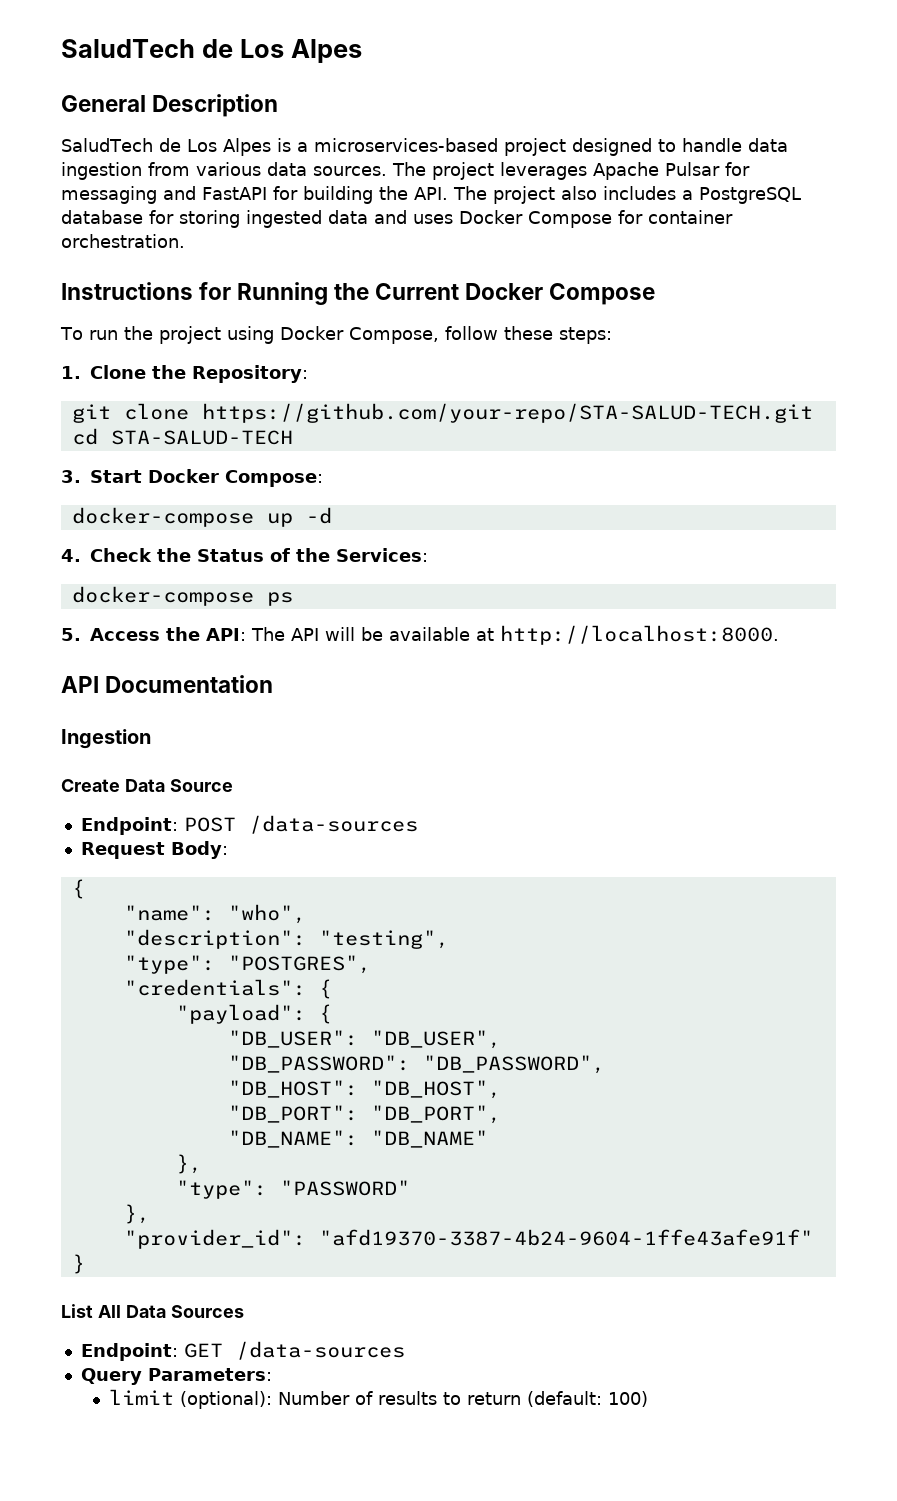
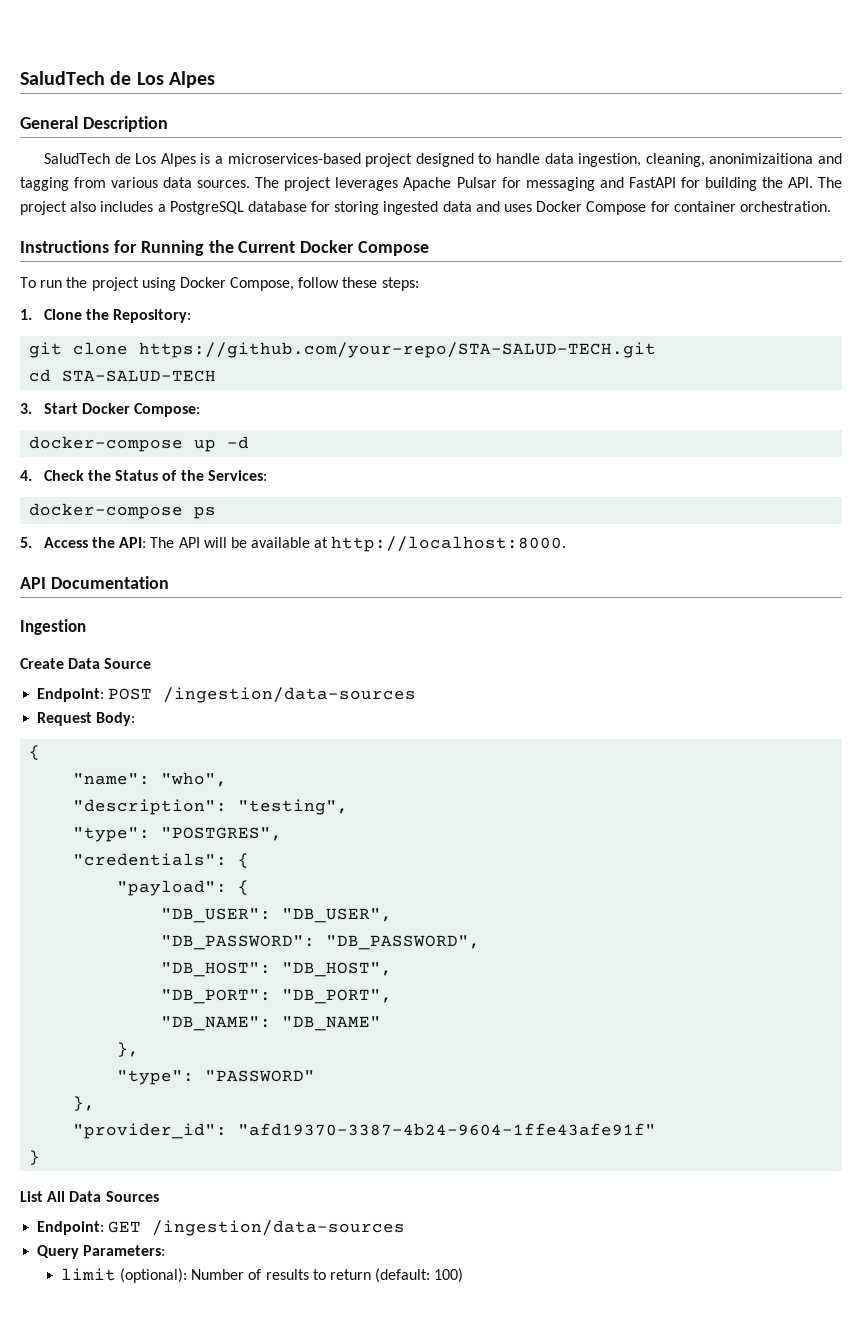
- SaludTech de Los Alpes is a microservices-based project designed to handle data ingestion from various data sources.
+ SaludTech de Los Alpes is a microservices-based project designed to handle data ingestion, cleaning, anonimizaitiona and tagging from various data sources.
- Endpoint: POST /data-sources
+ Endpoint: POST /ingestion/data-sources
- Endpoint: GET /data-sources
+ Endpoint: GET /ingestion/data-sources

